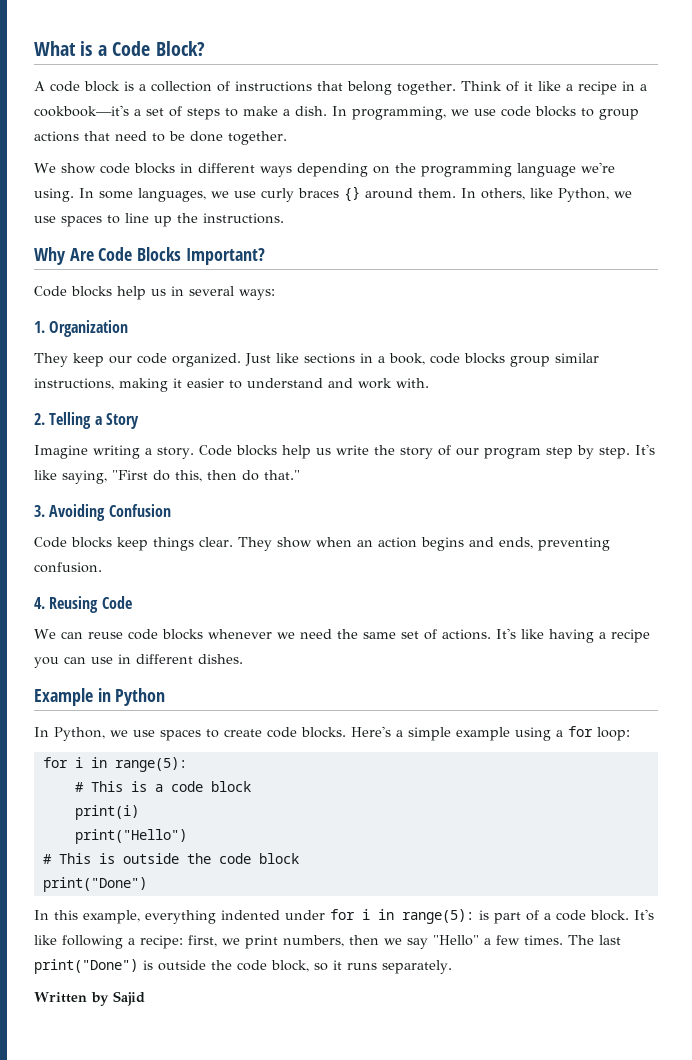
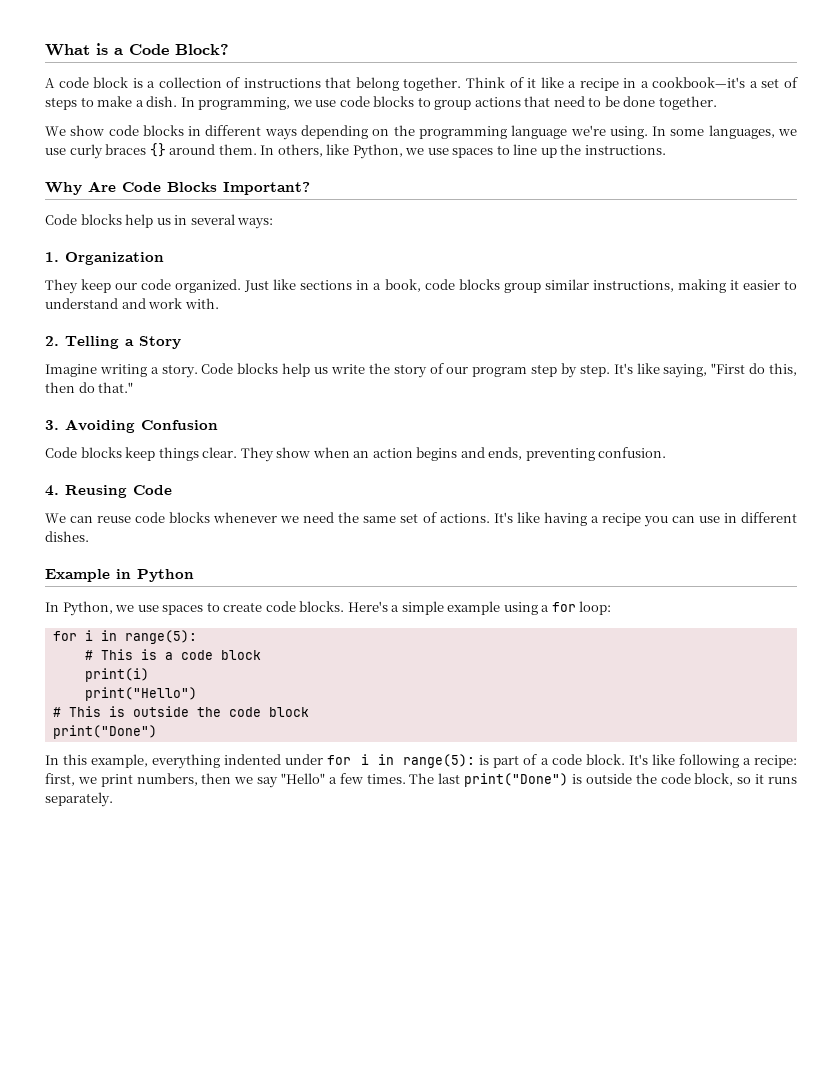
- Written by Sajid

